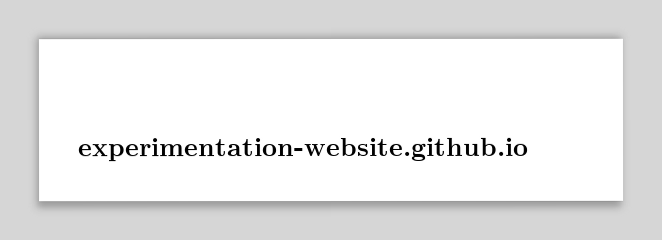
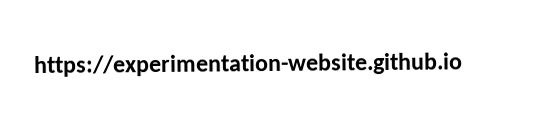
- experimentation-website.github.io
+ https://experimentation-website.github.io

